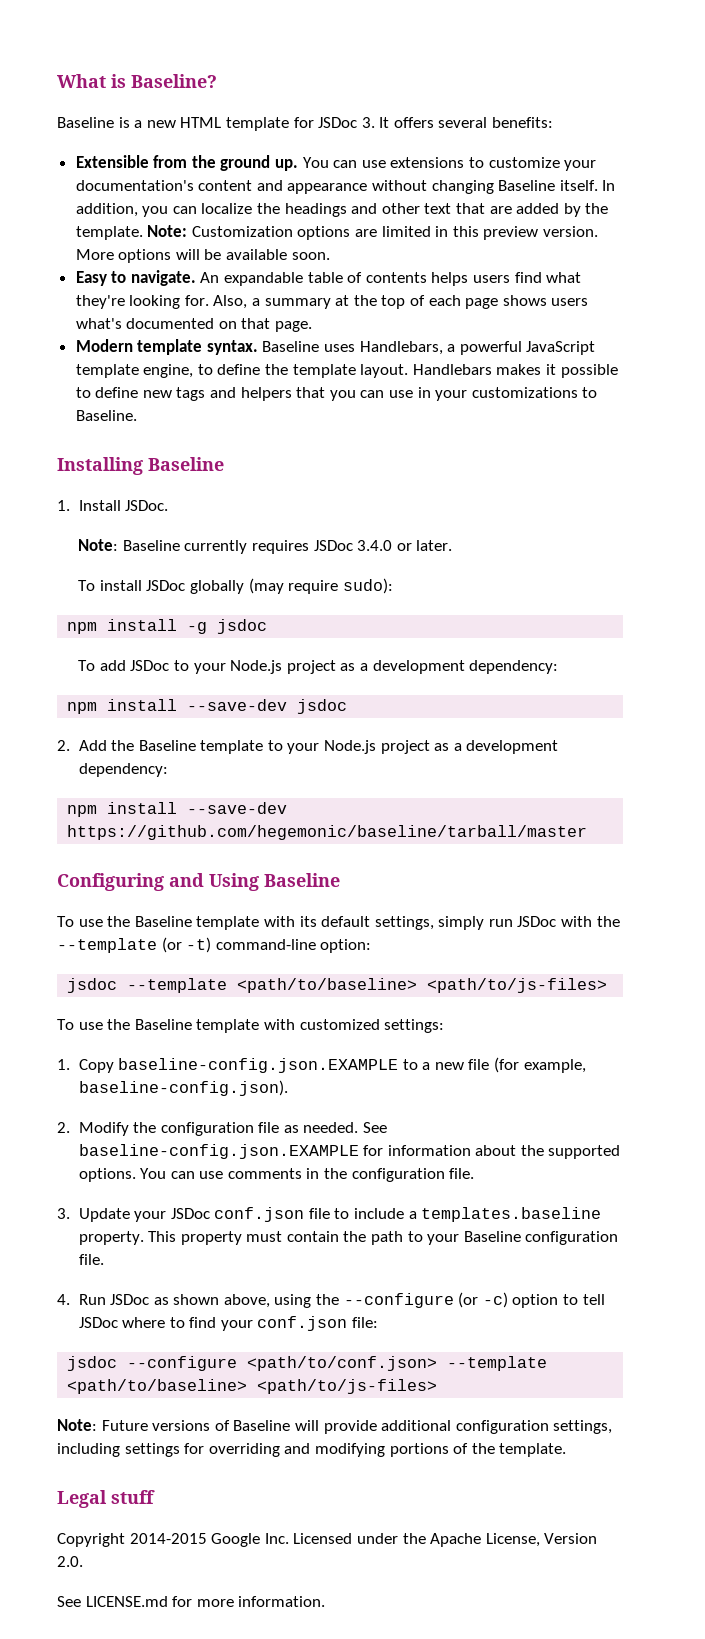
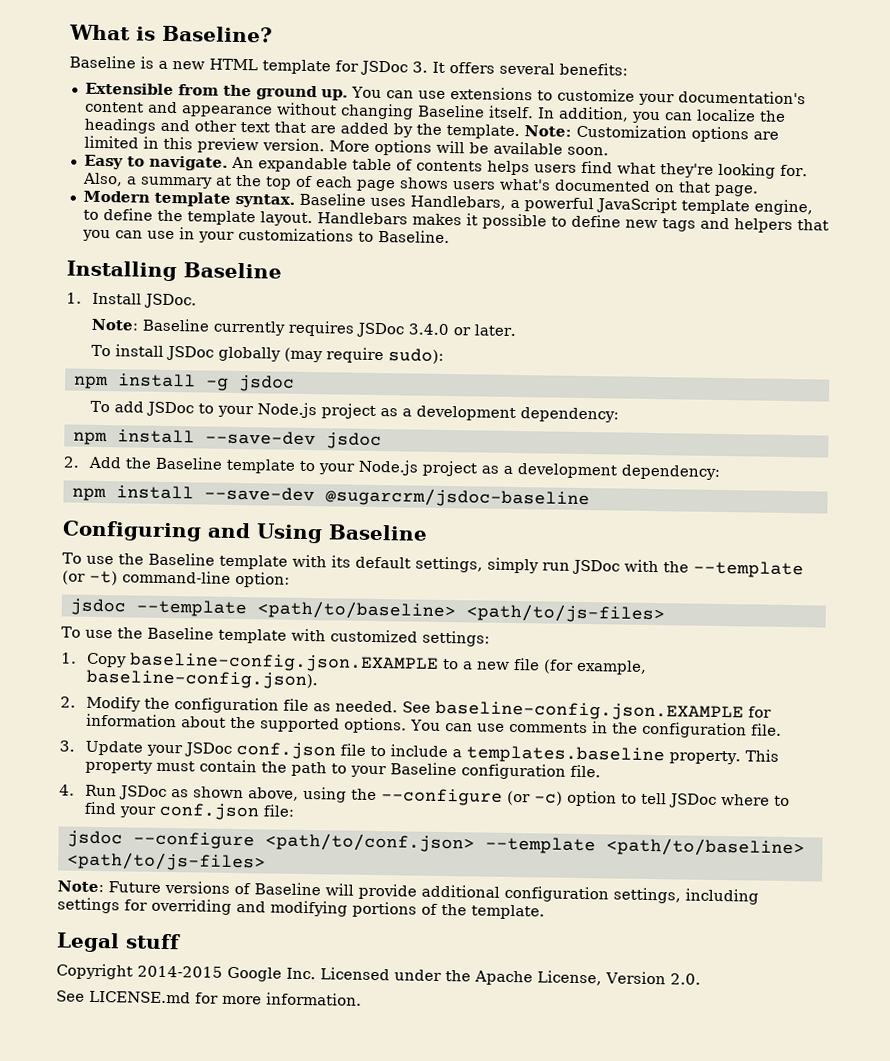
- npm install --save-dev https://github.com/hegemonic/baseline/tarball/master
+ npm install --save-dev @sugarcrm/jsdoc-baseline

